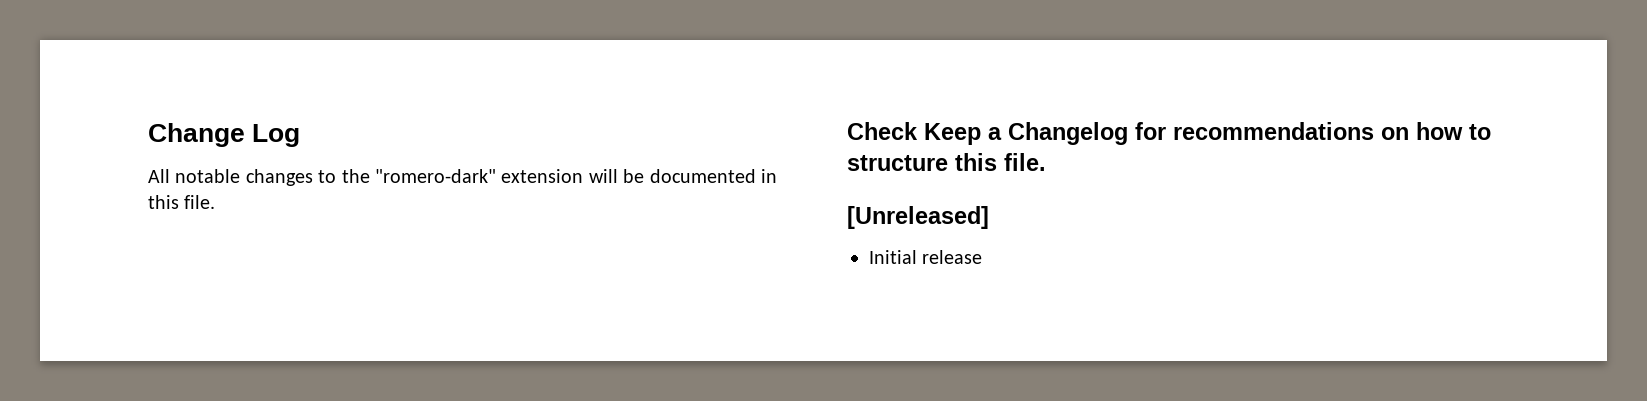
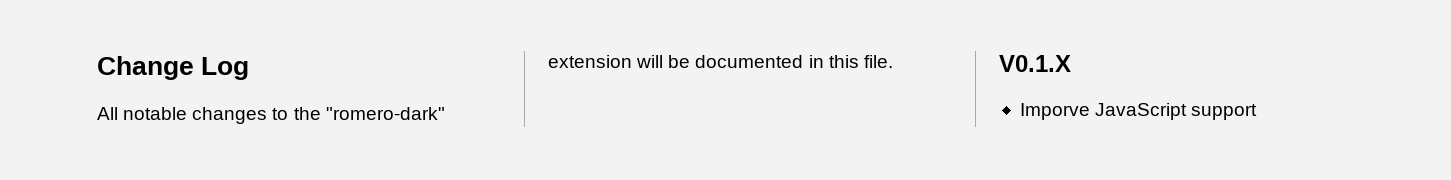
- Check Keep a Changelog for recommendations on how to structure this file.
- [Unreleased]
- Initial release
+ V0.1.X
+ Imporve JavaScript support

